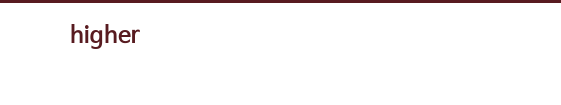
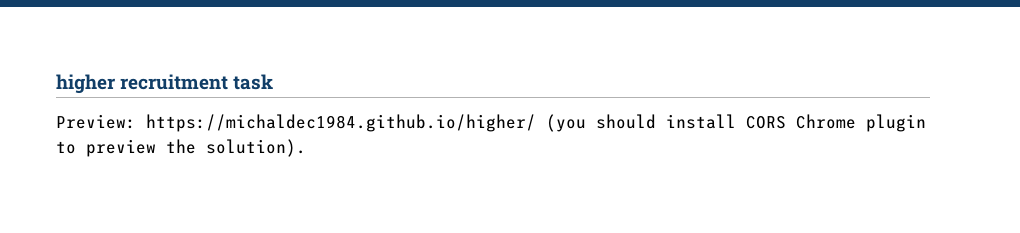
- higher
+ higher recruitment task
+ Preview: https://michaldec1984.github.io/higher/ (you should install CORS Chrome plugin to preview the solution).

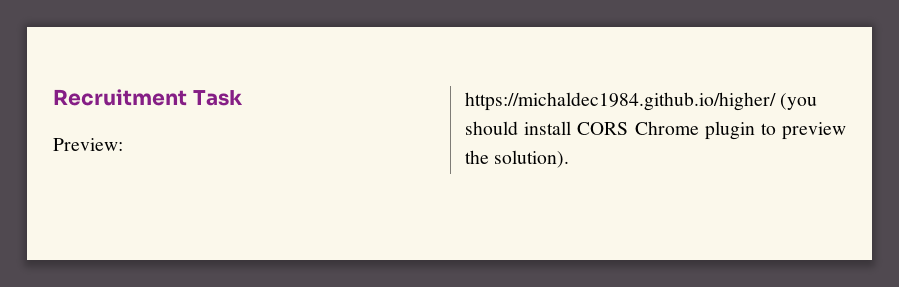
- higher recruitment task
+ Recruitment Task

